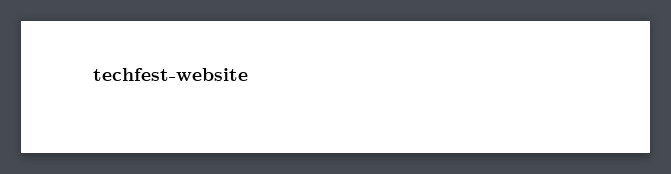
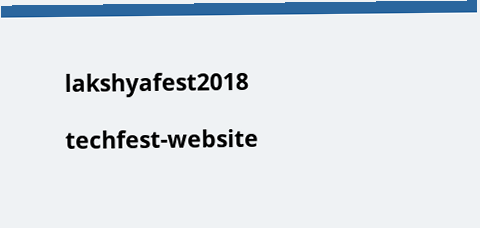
+ lakshyafest2018

